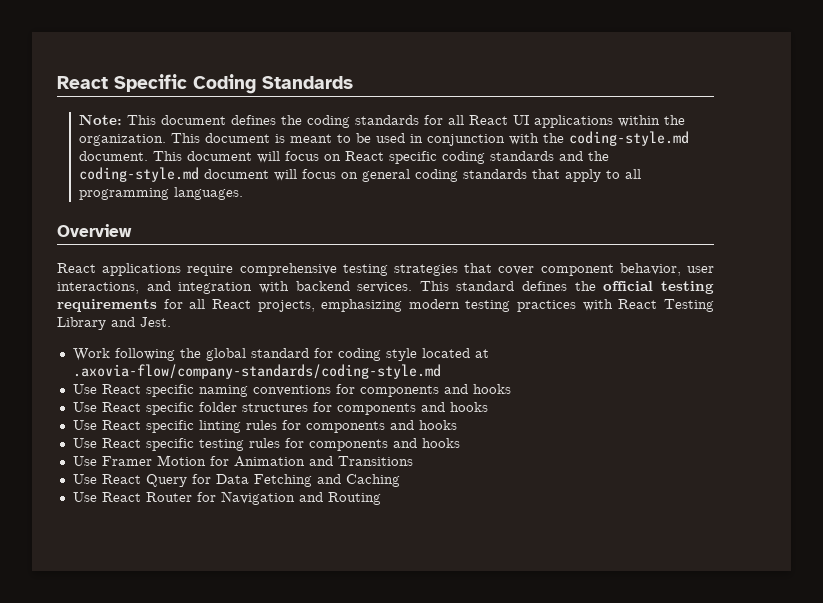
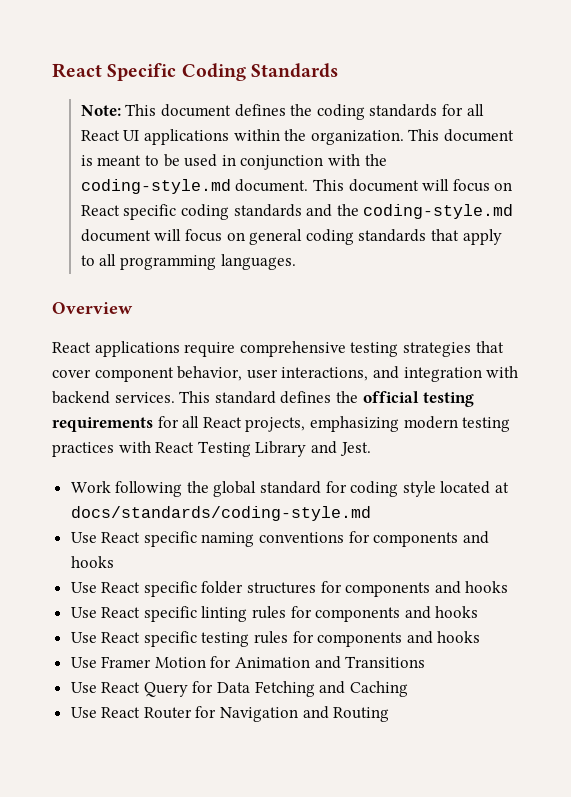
- Work following the global standard for coding style located at .axovia-flow/company-standards/coding-style.md
+ Work following the global standard for coding style located at docs/standards/coding-style.md

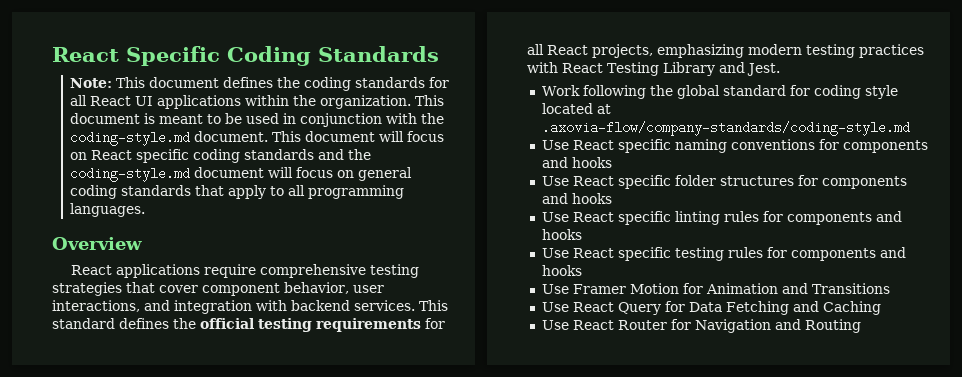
- Work following the global standard for coding style located at docs/standards/coding-style.md
+ Work following the global standard for coding style located at .axovia-flow/company-standards/coding-style.md

